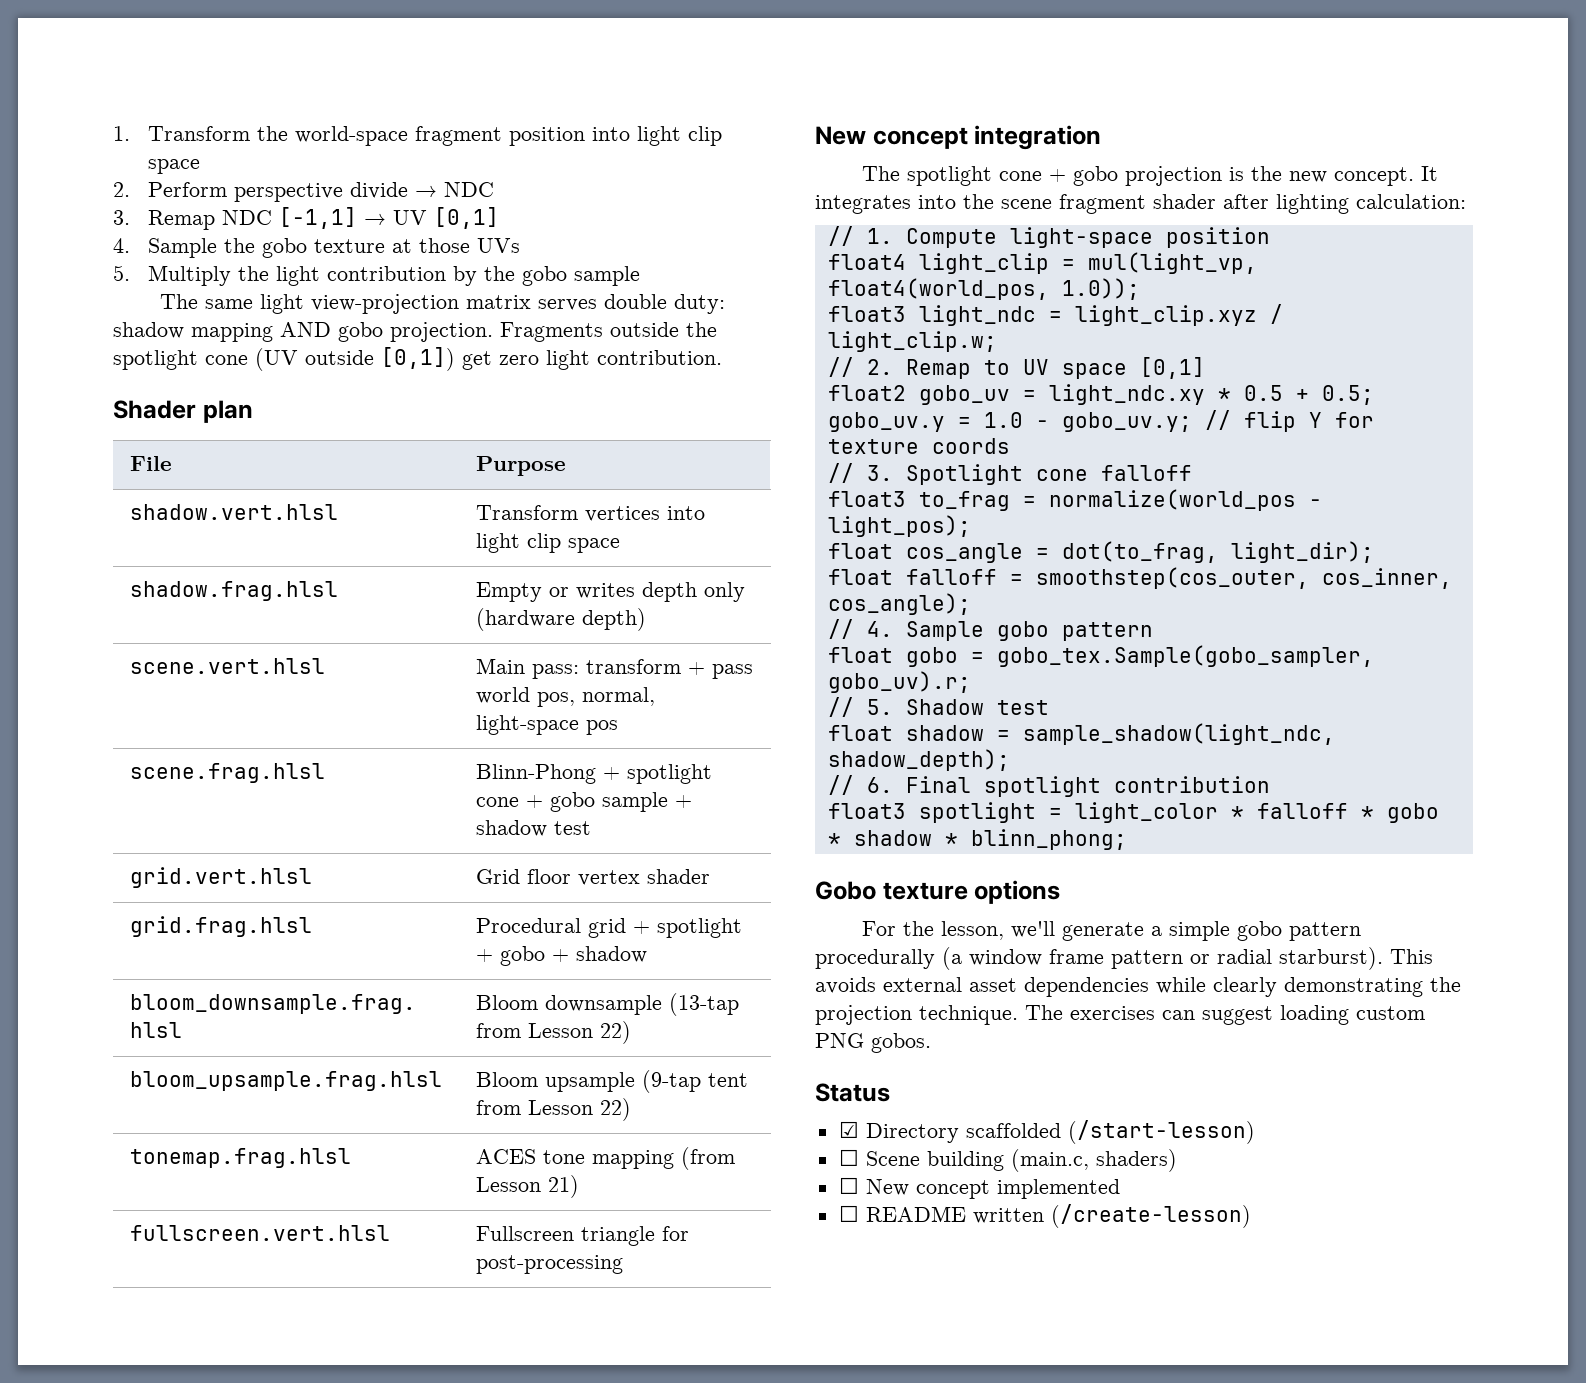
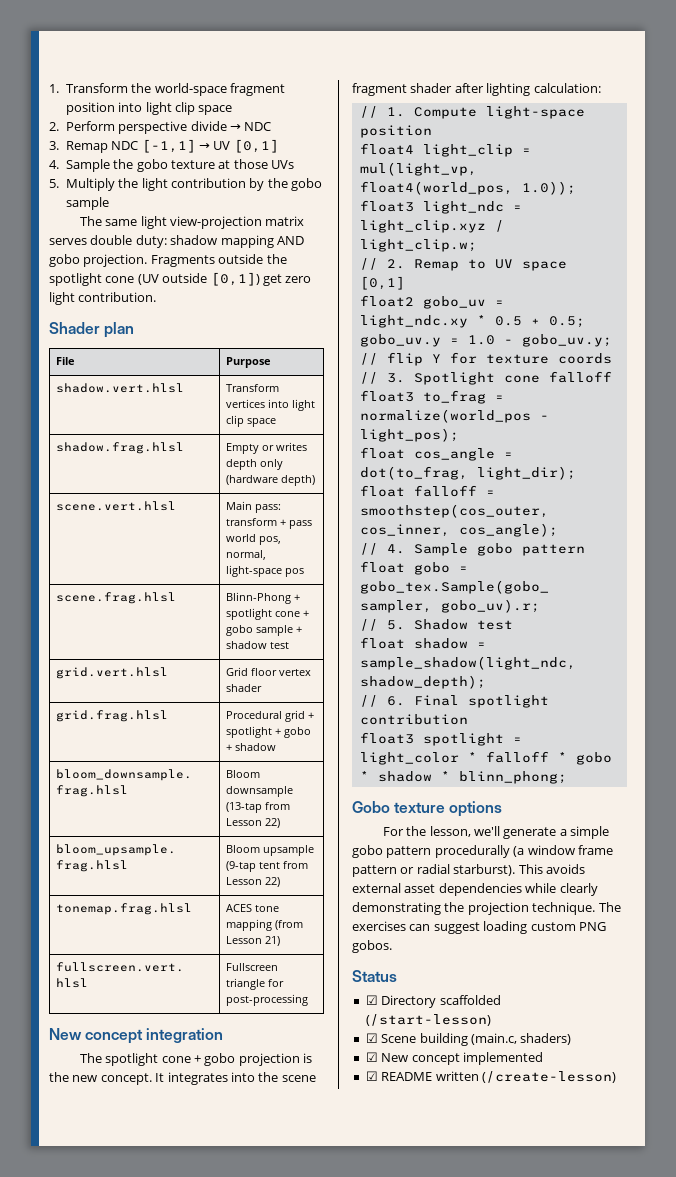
- ☐ Scene building (main.c, shaders)
+ ☑ Scene building (main.c, shaders)
- ☐ New concept implemented
+ ☑ New concept implemented
- ☐ README written (/create-lesson)
+ ☑ README written (/create-lesson)

